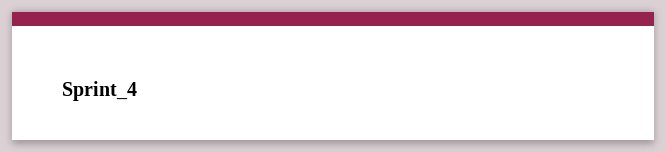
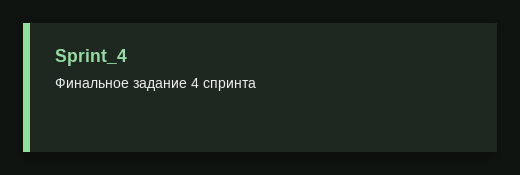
+ Финальное задание 4 спринта

